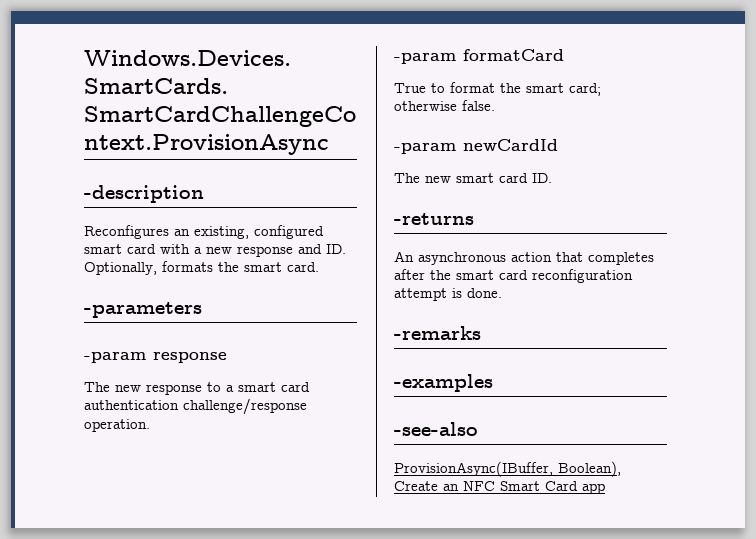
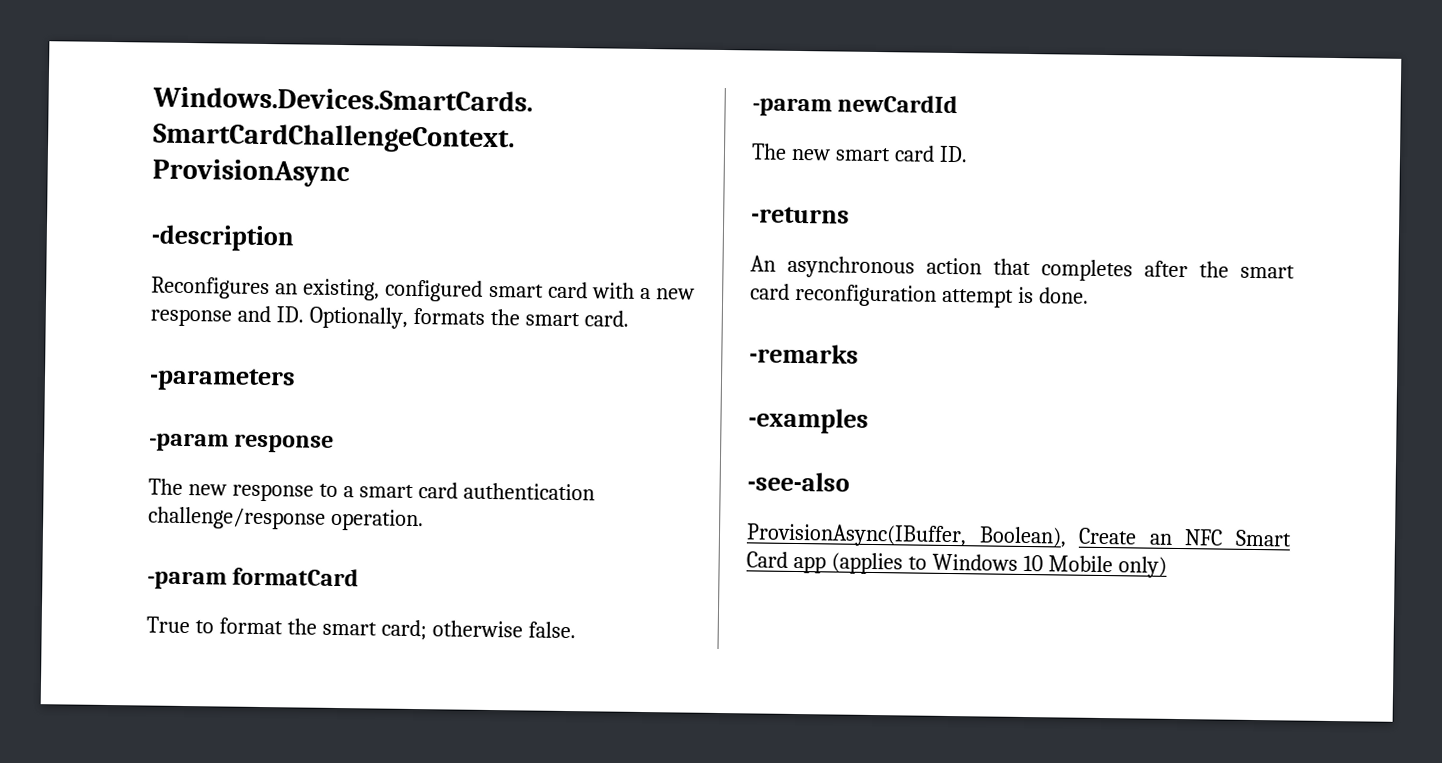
- ProvisionAsync(IBuffer, Boolean), Create an NFC Smart Card app
+ ProvisionAsync(IBuffer, Boolean), Create an NFC Smart Card app (applies to Windows 10 Mobile only)

